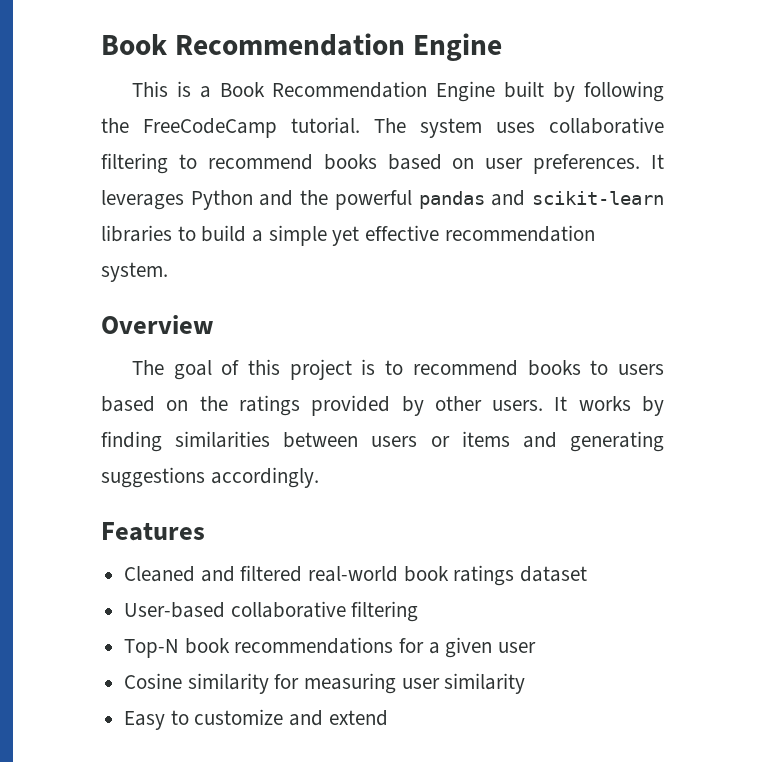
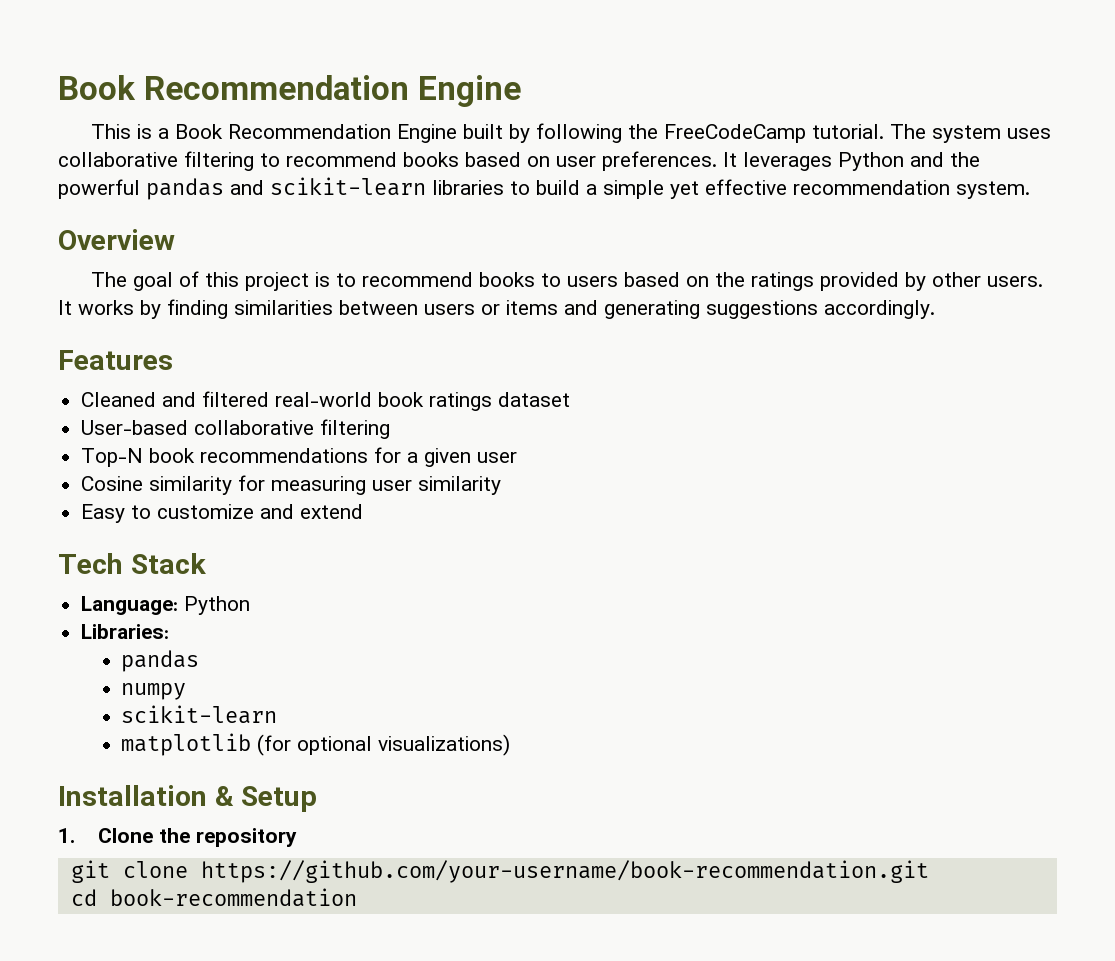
+ Tech Stack
+ Language: Python
+ Libraries:
+ pandas
+ numpy
+ scikit-learn
+ matplotlib (for optional visualizations)
+ Installation & Setup
+ 1. Clone the repository
+ git clone https://github.com/your-username/book-recommendation.git
+ cd book-recommendation

